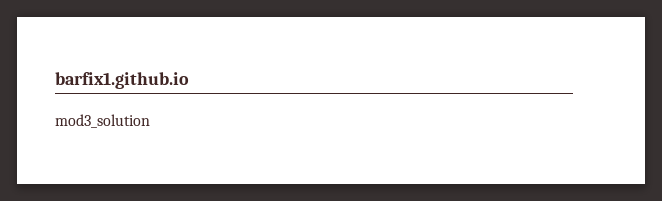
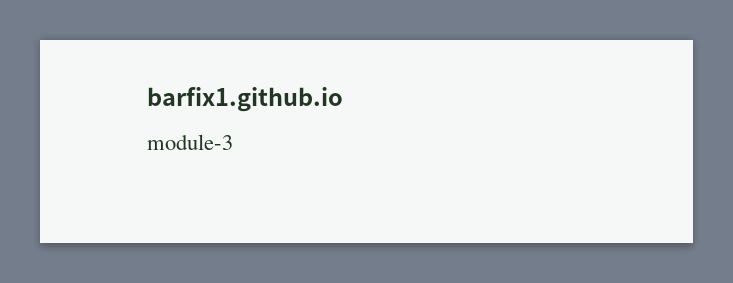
- mod3_solution
+ module-3

